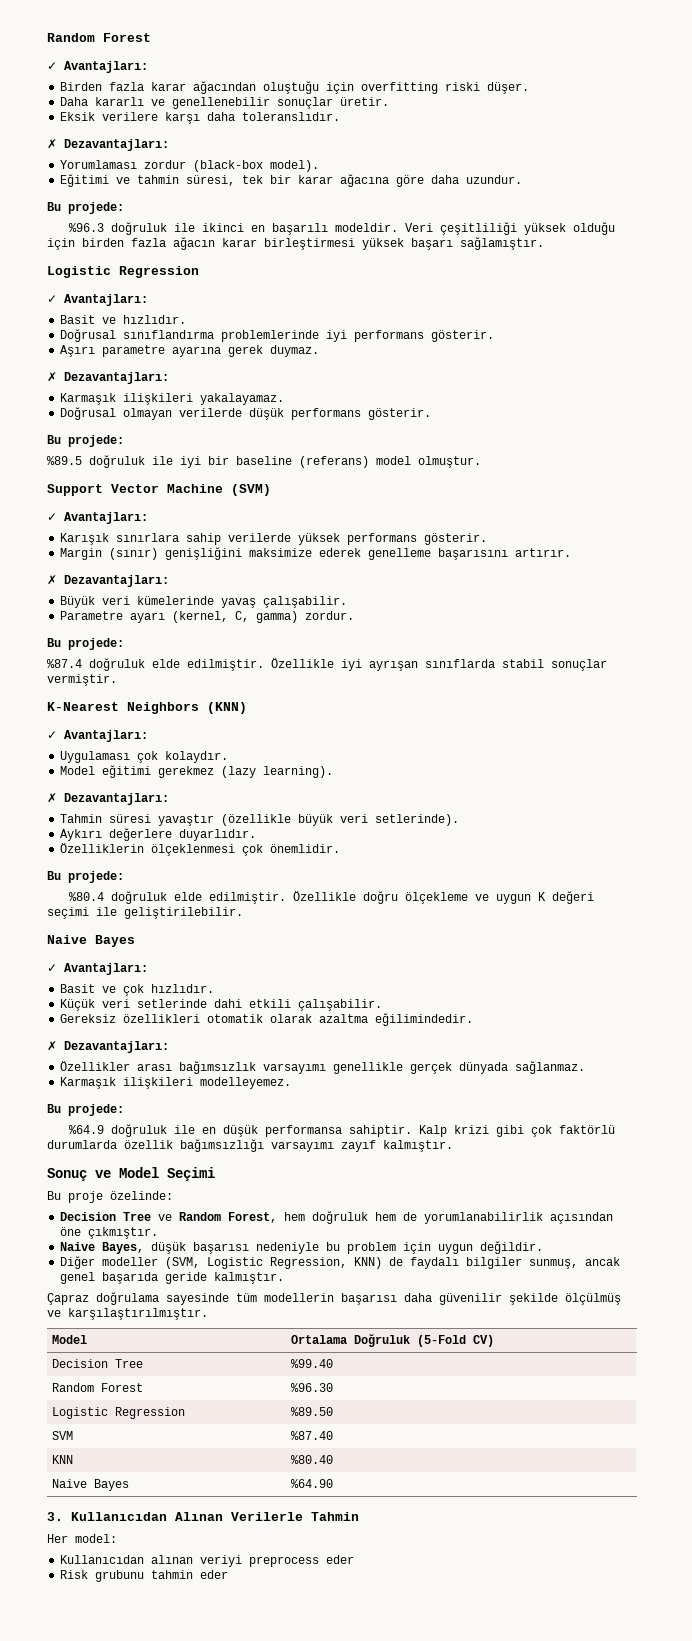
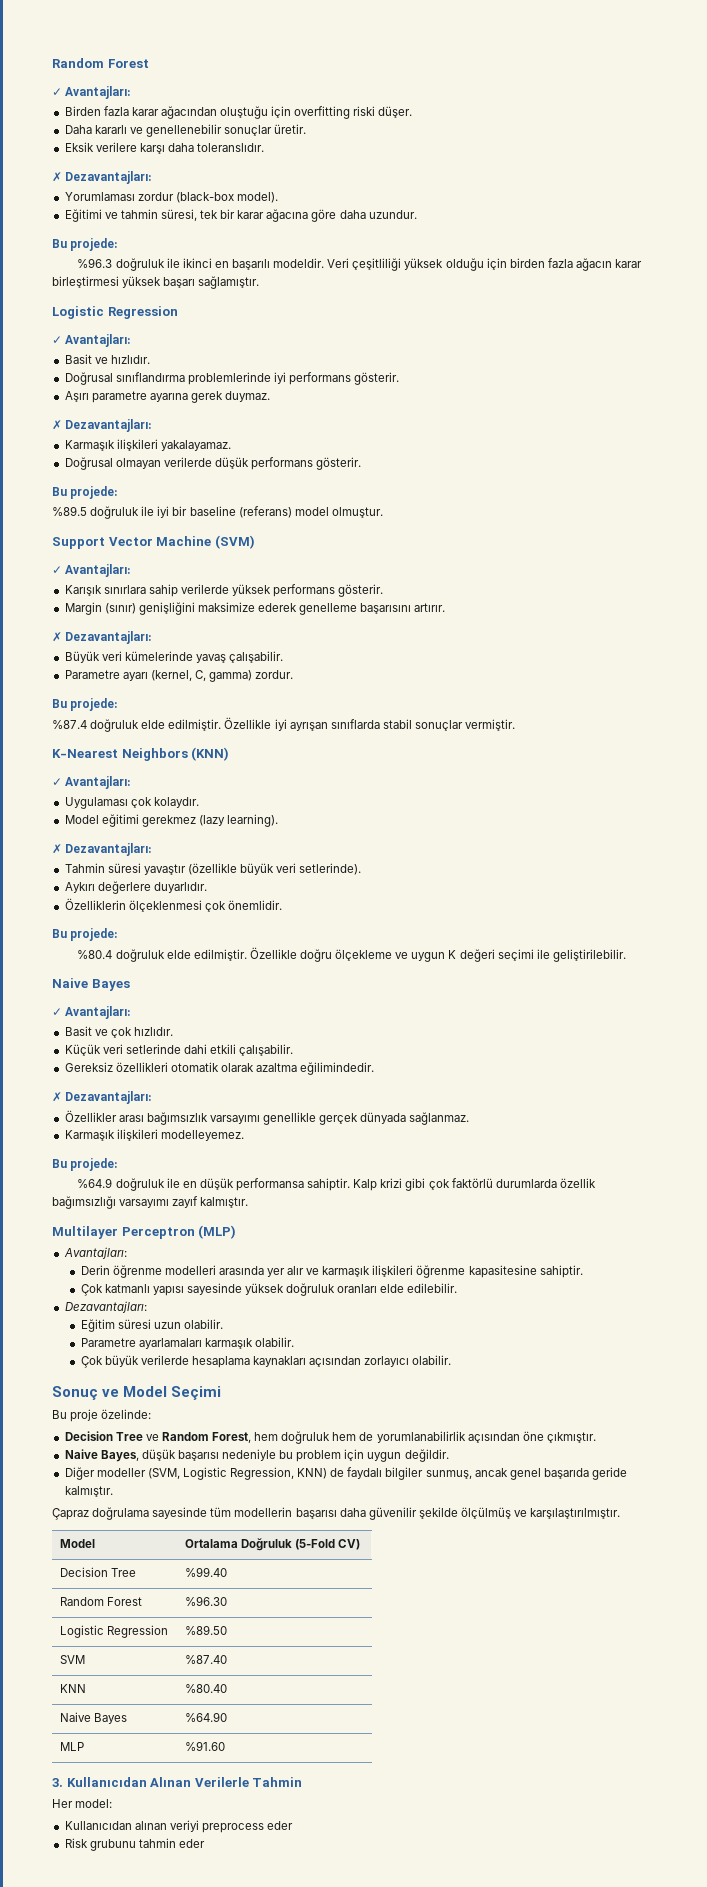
+ Multilayer Perceptron (MLP)
+ Avantajları:
+ Derin öğrenme modelleri arasında yer alır ve karmaşık ilişkileri öğrenme kapasitesine sahiptir.
+ Çok katmanlı yapısı sayesinde yüksek doğruluk oranları elde edilebilir.
+ Dezavantajları:
+ Eğitim süresi uzun olabilir.
+ Parametre ayarlamaları karmaşık olabilir.
+ Çok büyük verilerde hesaplama kaynakları açısından zorlayıcı olabilir.
+ MLP | %91.60

